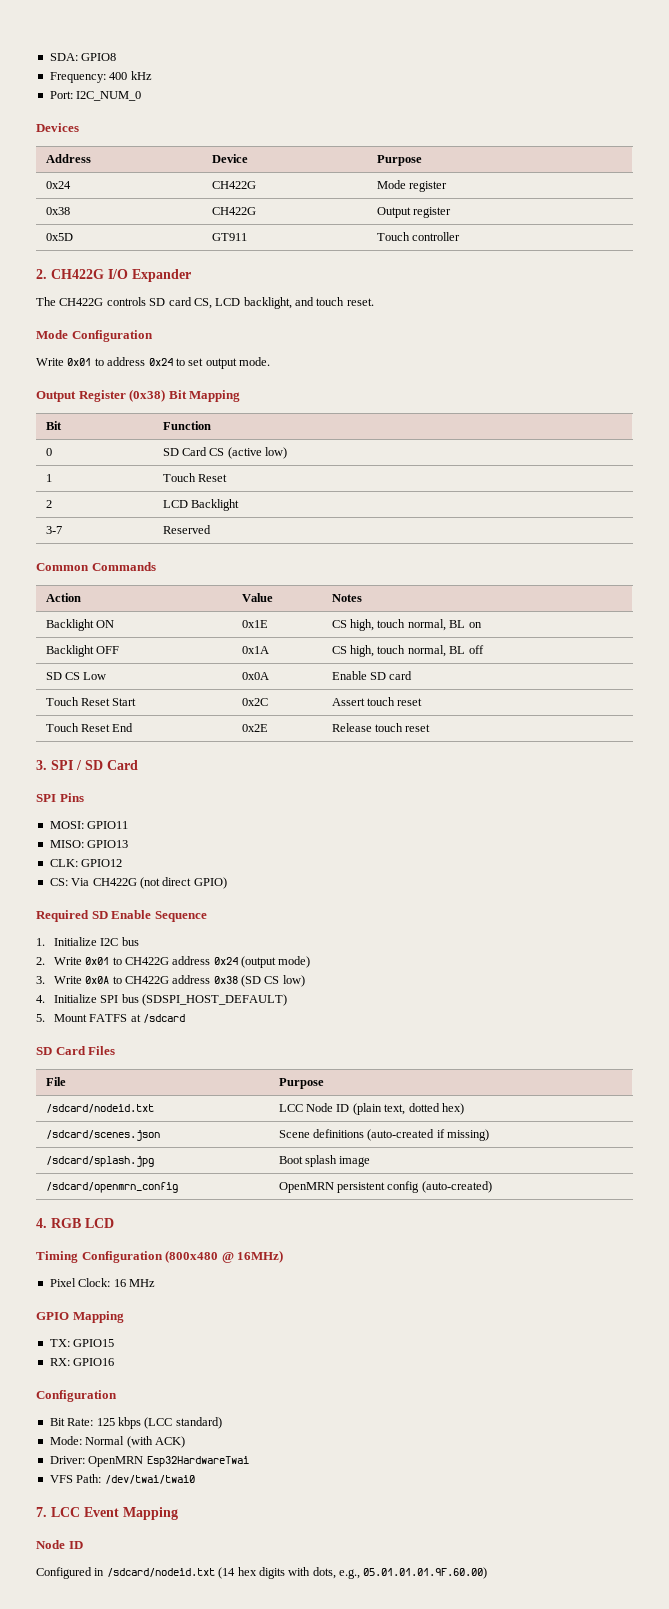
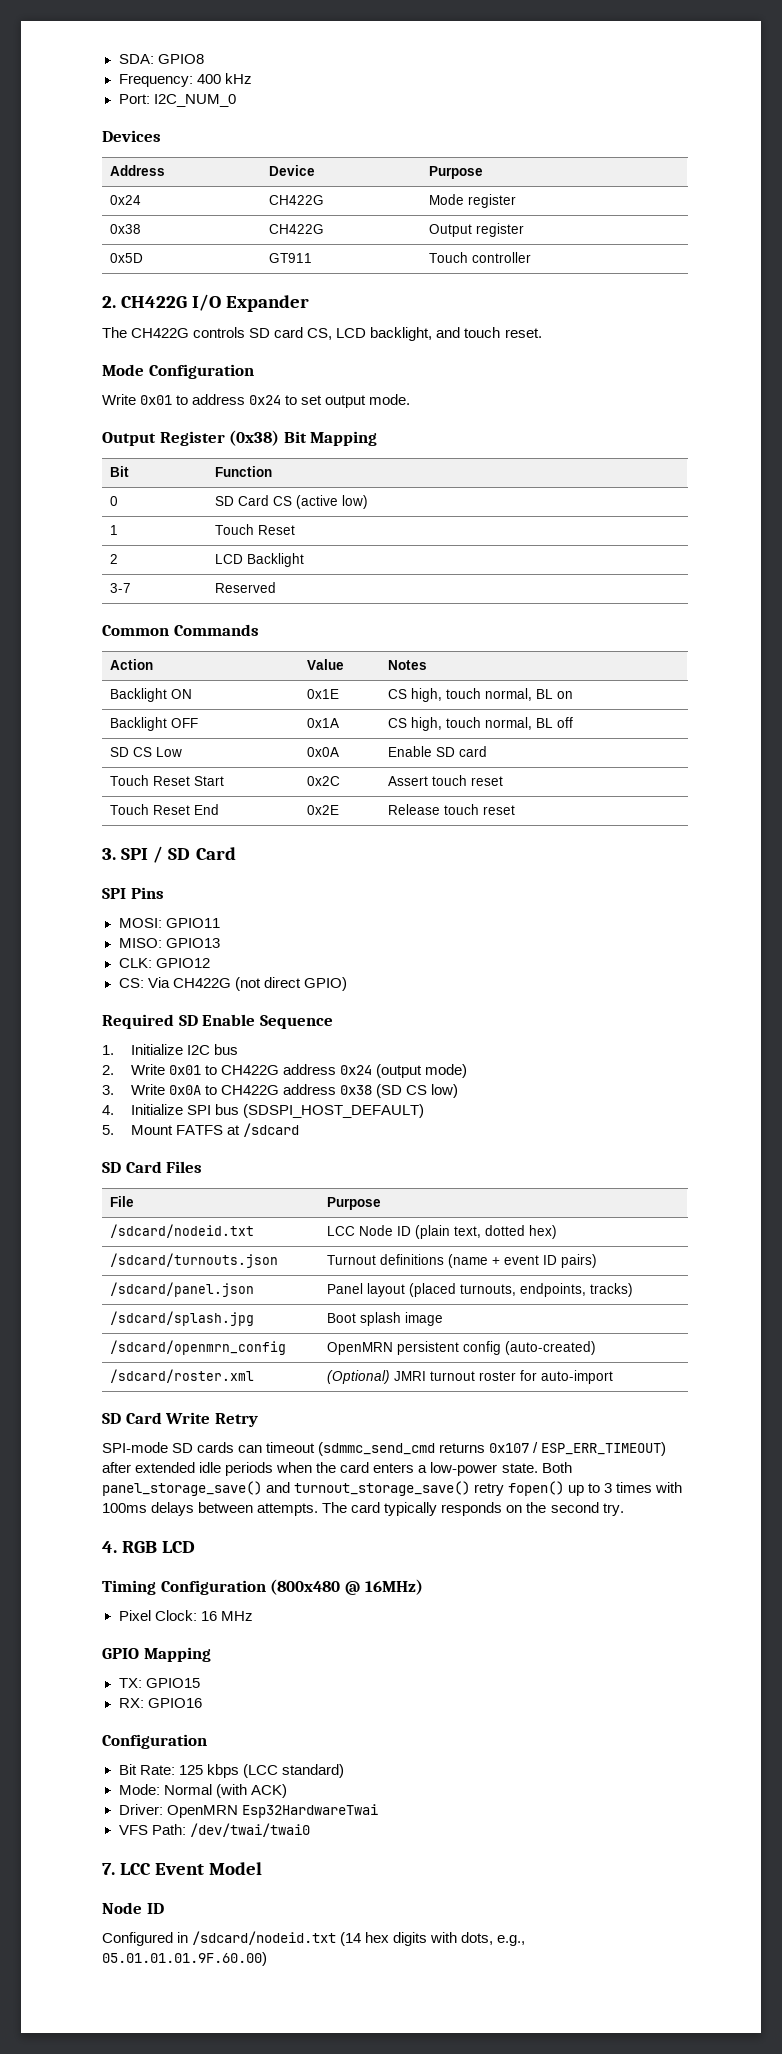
- /sdcard/scenes.json | Scene definitions (auto-created if missing)
+ /sdcard/turnouts.json | Turnout definitions (name + event ID pairs)
+ /sdcard/panel.json | Panel layout (placed turnouts, endpoints, tracks)
+ /sdcard/roster.xml | (Optional) JMRI turnout roster for auto-import
+ SD Card Write Retry
+ SPI-mode SD cards can timeout (sdmmc_send_cmd returns 0x107 / ESP_ERR_TIMEOUT) after extended idle periods when the card enters a low-power state. Both panel_storage_save() and turnout_storage_save() retry fopen() up to 3 times with 100ms delays between attempts. The card typically responds on the second try.
- 7. LCC Event Mapping
+ 7. LCC Event Model

